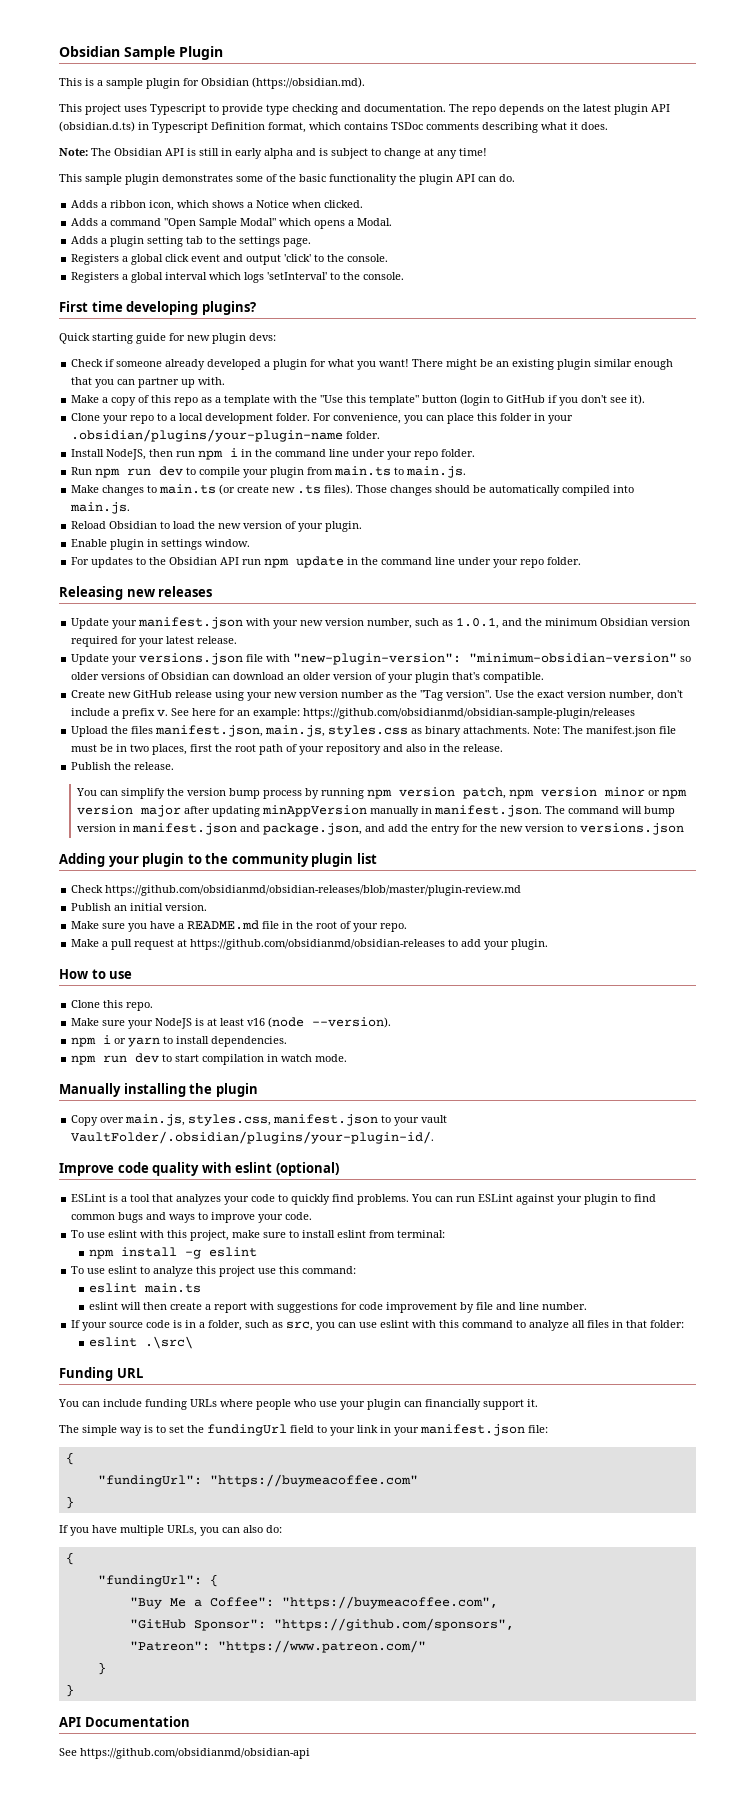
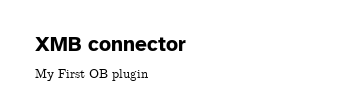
- Obsidian Sample Plugin
- This is a sample plugin for Obsidian (https://obsidian.md).
- This project uses Typescript to provide type checking and documentation. The repo depends on the latest plugin API (obsidian.d.ts) in Typescript Definition format, which contains TSDoc comments describing what it does.
- Note: The Obsidian API is still in early alpha and is subject to change at any time!
- This sample plugin demonstrates some of the basic functionality the plugin API can do.
- Adds a ribbon icon, which shows a Notice when clicked.
- Adds a command "Open Sample Modal" which opens a Modal.
- Adds a plugin setting tab to the settings page.
- Registers a global click event and output 'click' to the console.
- Registers a global interval which logs 'setInterval' to the console.
- First time developing plugins?
- Quick starting guide for new plugin devs:
- Check if someone already developed a plugin for what you want! There might be an existing plugin similar enough that you can partner up with.
- Make a copy of this repo as a template with the "Use this template" button (login to GitHub if you don't see it).
- Clone your repo to a local development folder. For convenience, you can place this folder in your .obsidian/plugins/your-plugin-name folder.
- Install NodeJS, then run npm i in the command line under your repo folder.
- Run npm run dev to compile your plugin from main.ts to main.js.
- Make changes to main.ts (or create new .ts files). Those changes should be automatically compiled into main.js.
- Reload Obsidian to load the new version of your plugin.
- Enable plugin in settings window.
- For updates to the Obsidian API run npm update in the command line under your repo folder.
- Releasing new releases
- Update your manifest.json with your new version number, such as 1.0.1, and the minimum Obsidian version required for your latest release.
- Update your versions.json file with "new-plugin-version": "minimum-obsidian-version" so older versions of Obsidian can download an older version of your plugin that's compatible.
- Create new GitHub release using your new version number as the "Tag version". Use the exact version number, don't include a prefix v. See here for an example: https://github.com/obsidianmd/obsidian-sample-plugin/releases
- Upload the files manifest.json, main.js, styles.css as binary attachments. Note: The manifest.json file must be in two places, first the root path of your repository and also in the release.
- Publish the release.
- You can simplify the version bump process by running npm version patch, npm version minor or npm version major after updating minAppVersion manually in manifest.json. The command will bump version in manifest.json and package.json, and add the entry for the new version to versions.json
- Adding your plugin to the community plugin list
- Check https://github.com/obsidianmd/obsidian-releases/blob/master/plugin-review.md
- Publish an initial version.
- Make sure you have a README.md file in the root of your repo.
- Make a pull request at https://github.com/obsidianmd/obsidian-releases to add your plugin.
- How to use
- Clone this repo.
- Make sure your NodeJS is at least v16 (node --version).
- npm i or yarn to install dependencies.
- npm run dev to start compilation in watch mode.
- Manually installing the plugin
- Copy over main.js, styles.css, manifest.json to your vault VaultFolder/.obsidian/plugins/your-plugin-id/.
- Improve code quality with eslint (optional)
- ESLint is a tool that analyzes your code to quickly find problems. You can run ESLint against your plugin to find common bugs and ways to improve your code.
- To use eslint with this project, make sure to install eslint from terminal:
- npm install -g eslint
- To use eslint to analyze this project use this command:
- eslint main.ts
- eslint will then create a report with suggestions for code improvement by file and line number.
- If your source code is in a folder, such as src, you can use eslint with this command to analyze all files in that folder:
- eslint .\src\
- Funding URL
- You can include funding URLs where people who use your plugin can financially support it.
- The simple way is to set the fundingUrl field to your link in your manifest.json file:
- {
- "fundingUrl": "https://buymeacoffee.com"
- }
- If you have multiple URLs, you can also do:
- {
- "fundingUrl": {
- "Buy Me a Coffee": "https://buymeacoffee.com",
- "GitHub Sponsor": "https://github.com/sponsors",
- "Patreon": "https://www.patreon.com/"
- }
- }
- API Documentation
- See https://github.com/obsidianmd/obsidian-api
+ XMB connector
+ My First OB plugin

